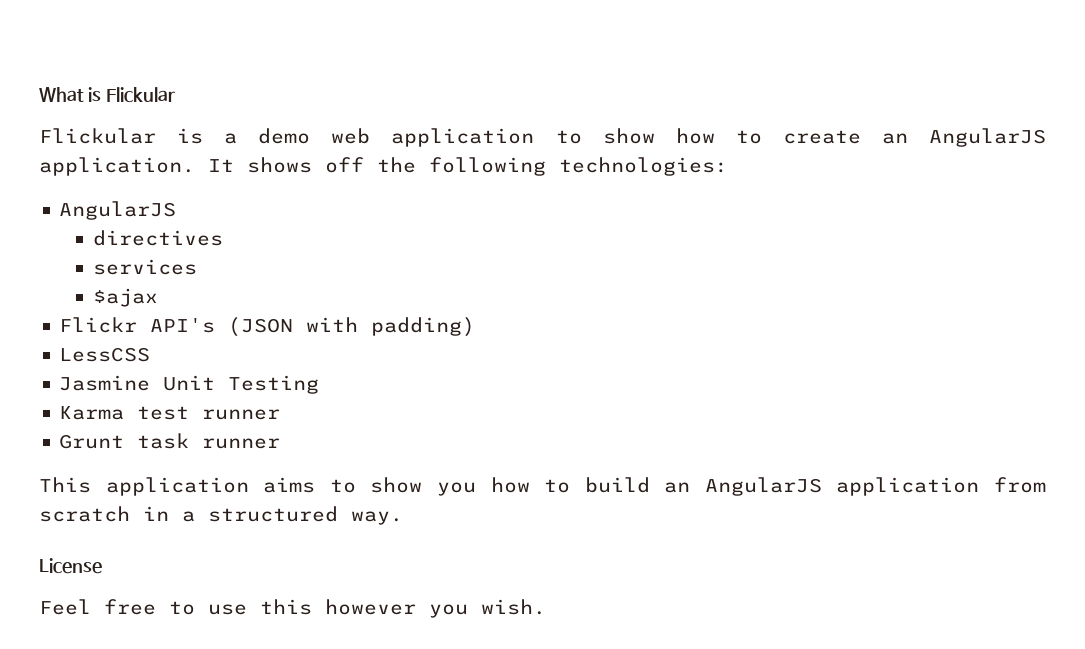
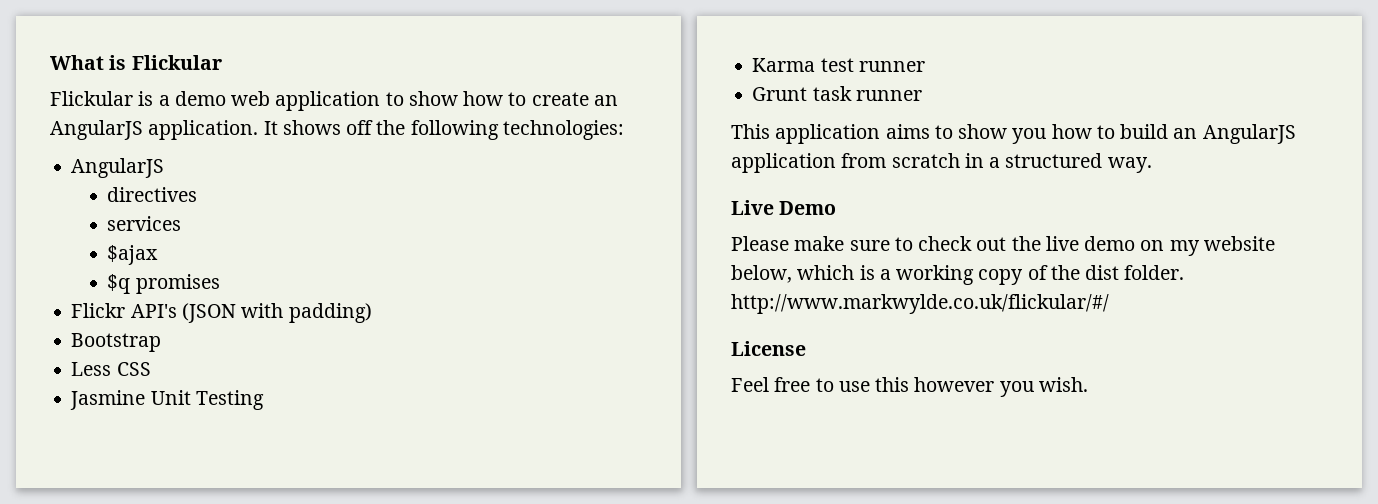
+ $q promises
- LessCSS
+ Bootstrap
+ Less CSS
+ Live Demo
+ Please make sure to check out the live demo on my website below, which is a working copy of the dist folder. http://www.markwylde.co.uk/flickular/#/

